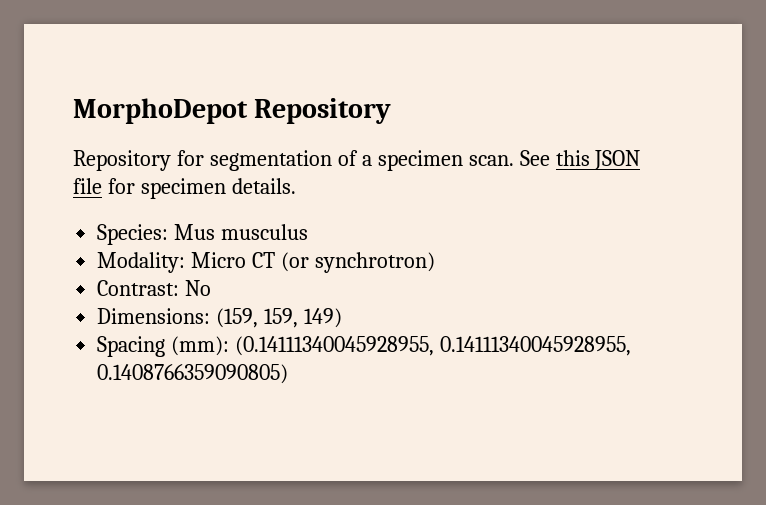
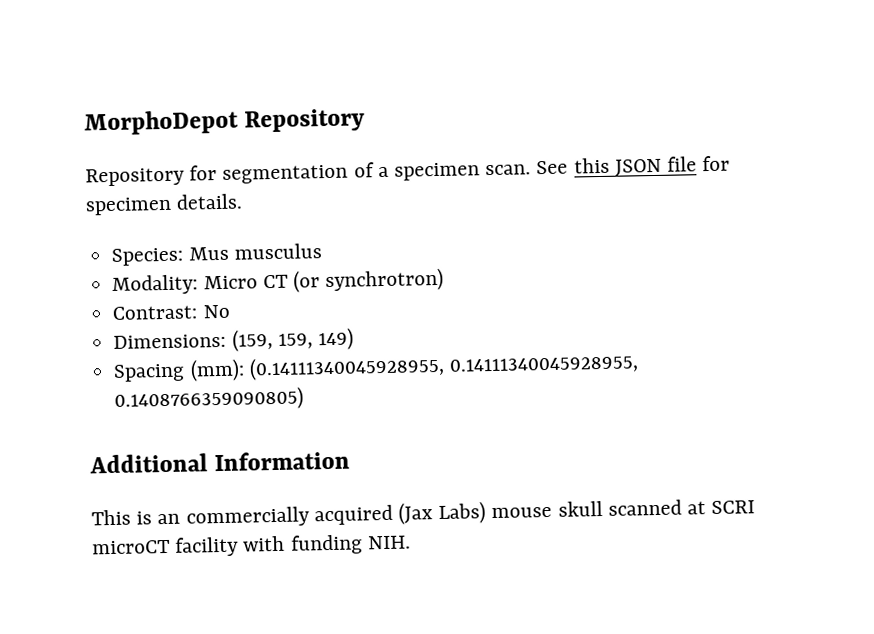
+ Additional Information
+ This is an commercially acquired (Jax Labs) mouse skull scanned at SCRI microCT facility with funding NIH.

